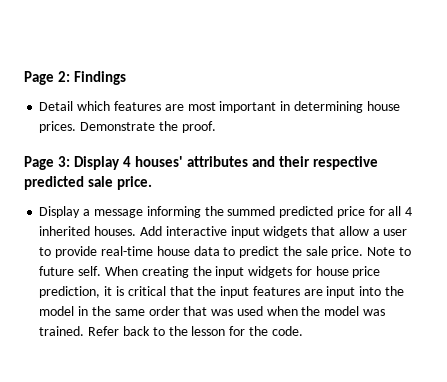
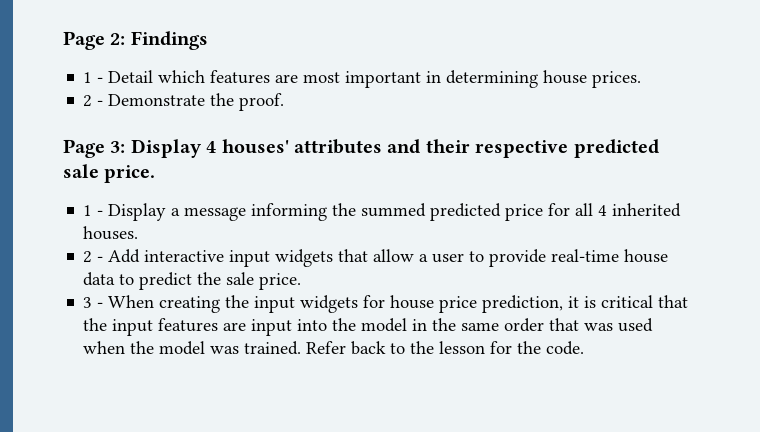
- Detail which features are most important in determining house prices. Demonstrate the proof.
+ 1 - Detail which features are most important in determining house prices.
+ 2 - Demonstrate the proof.
- Display a message informing the summed predicted price for all 4 inherited houses. Add interactive input widgets that allow a user to provide real-time house data to predict the sale price. Note to future self. When creating the input widgets for house price prediction, it is critical that the input features are input into the model in the same order that was used when the model was trained.
+ 1 - Display a message informing the summed predicted price for all 4 inherited houses.
+ 2 - Add interactive input widgets that allow a user to provide real-time house data to predict the sale price.
+ 3 - When creating the input widgets for house price prediction, it is critical that the input features are input into the model in the same order that was used when the model was trained.

